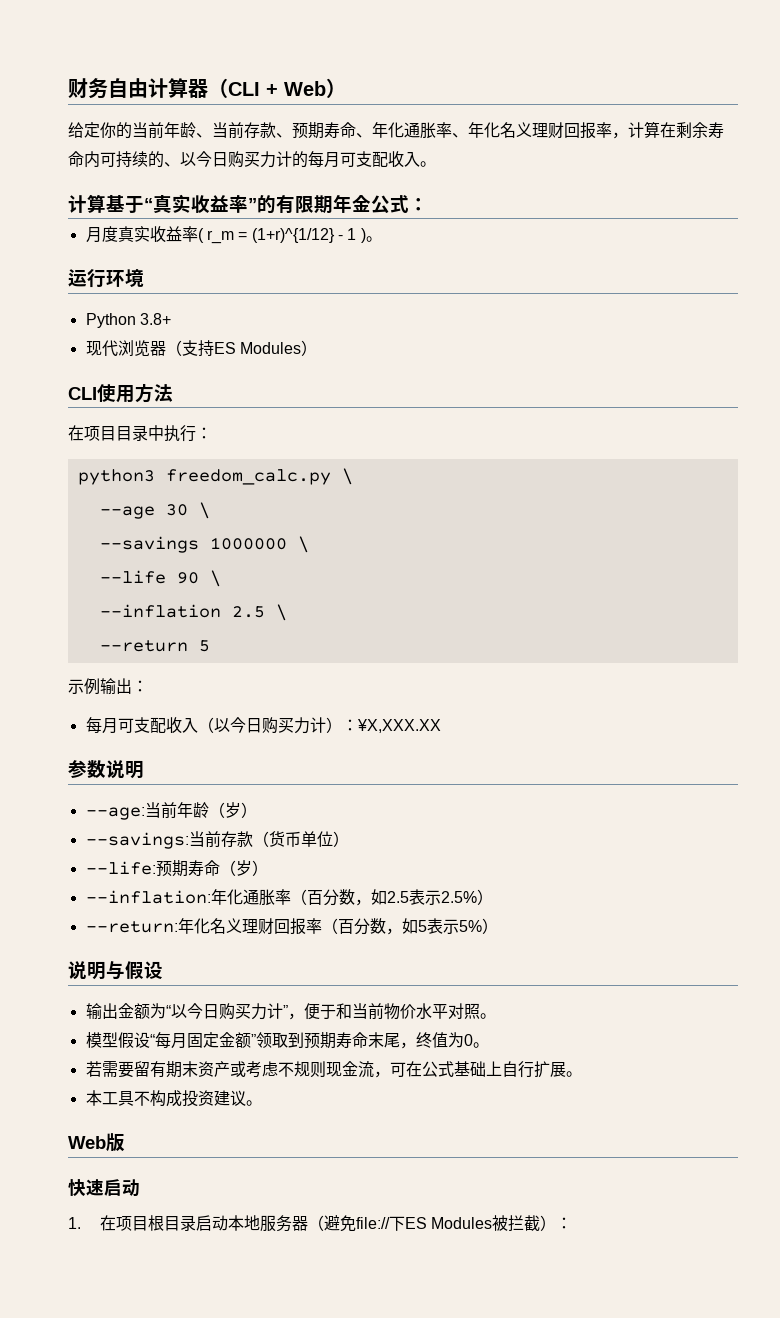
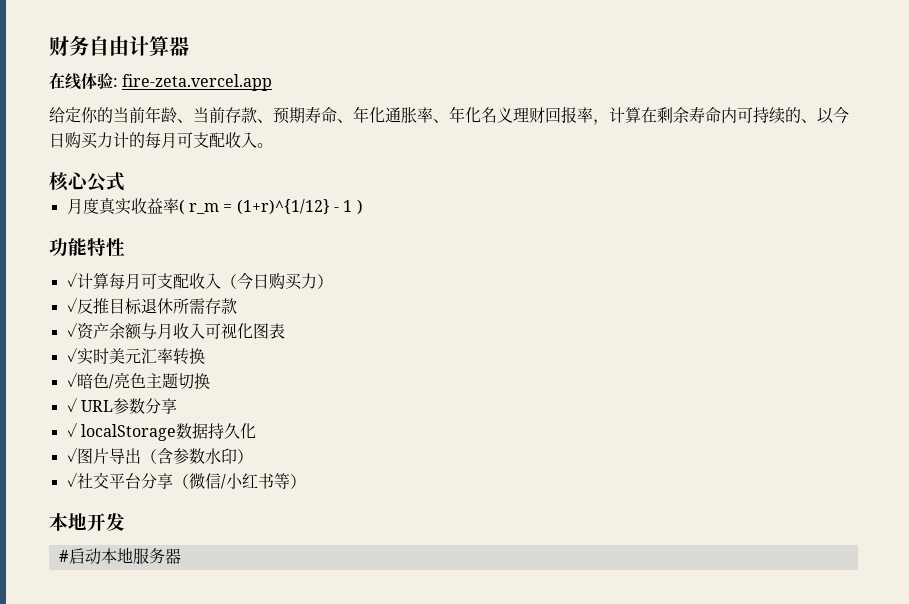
- 财务自由计算器（CLI + Web）
+ 财务自由计算器
+ 在线体验: fire-zeta.vercel.app
- 计算基于“真实收益率”的有限期年金公式：
+ 核心公式
- 月度真实收益率( r_m = (1+r)^{1/12} - 1 )。
- 运行环境
- Python 3.8+
- 现代浏览器（支持ES Modules）
- CLI使用方法
- 在项目目录中执行：
- python3 freedom_calc.py \
- --age 30 \
- --savings 1000000 \
- --life 90 \
- --inflation 2.5 \
- --return 5
- 示例输出：
- 每月可支配收入（以今日购买力计）：¥X,XXX.XX
- 参数说明
- --age:当前年龄（岁）
- --savings:当前存款（货币单位）
- --life:预期寿命（岁）
- --inflation:年化通胀率（百分数，如2.5表示2.5%）
- --return:年化名义理财回报率（百分数，如5表示5%）
- 说明与假设
- 输出金额为“以今日购买力计”，便于和当前物价水平对照。
- 模型假设“每月固定金额”领取到预期寿命末尾，终值为0。
- 若需要留有期末资产或考虑不规则现金流，可在公式基础上自行扩展。
- 本工具不构成投资建议。
- Web版
- 快速启动
- 1.在项目根目录启动本地服务器（避免file://下ES Modules被拦截）：
+ 月度真实收益率( r_m = (1+r)^{1/12} - 1 )
+ 功能特性
+ ✓计算每月可支配收入（今日购买力）
+ ✓反推目标退休所需存款
+ ✓资产余额与月收入可视化图表
+ ✓实时美元汇率转换
+ ✓暗色/亮色主题切换
+ ✓ URL参数分享
+ ✓ localStorage数据持久化
+ ✓图片导出（含参数水印）
+ ✓社交平台分享（微信/小红书等）
+ 本地开发
+ #启动本地服务器

